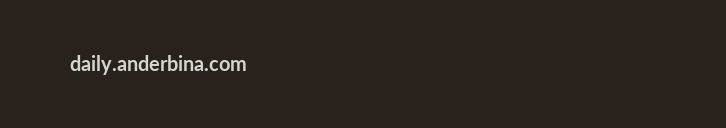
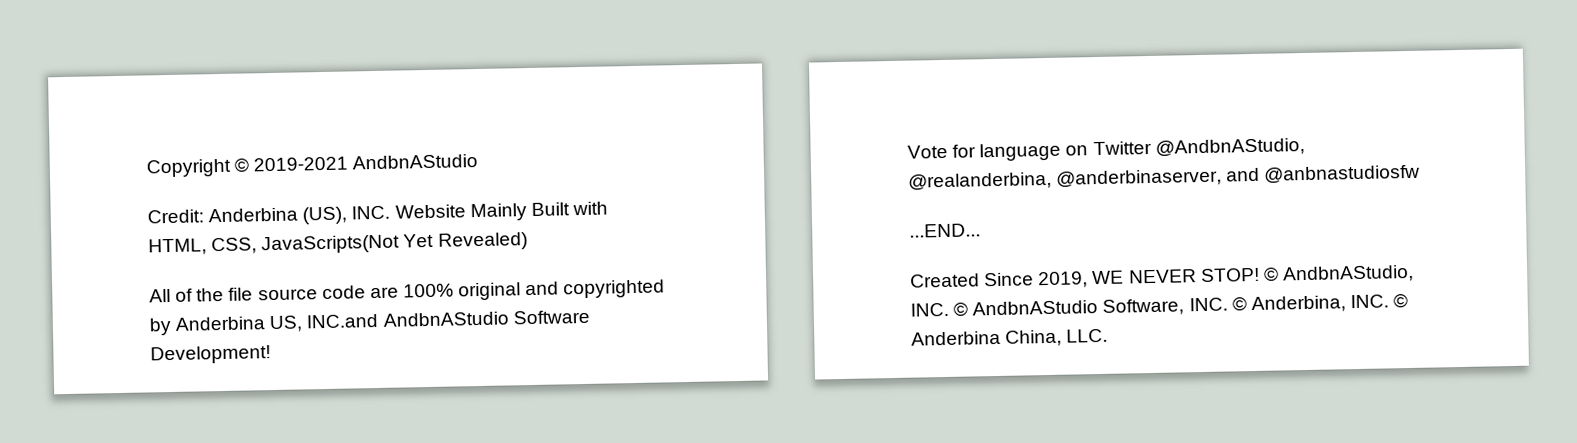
- daily.anderbina.com
+ Copyright © 2019-2021 AndbnAStudio
+ Credit: Anderbina (US), INC. Website Mainly Built with HTML, CSS, JavaScripts(Not Yet Revealed)
+ All of the file source code are 100% original and copyrighted by Anderbina US, INC.and AndbnAStudio Software Development!
+ Vote for language on Twitter @AndbnAStudio, @realanderbina, @anderbinaserver, and @anbnastudiosfw
+ ...END...
+ Created Since 2019, WE NEVER STOP! © AndbnAStudio, INC. © AndbnAStudio Software, INC. © Anderbina, INC. © Anderbina China, LLC.

